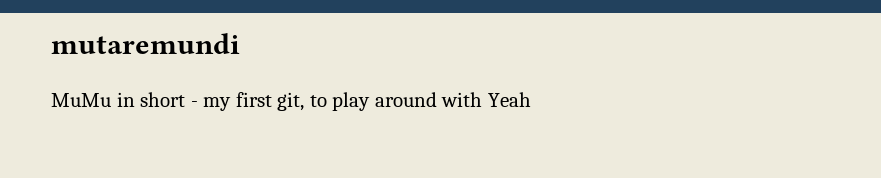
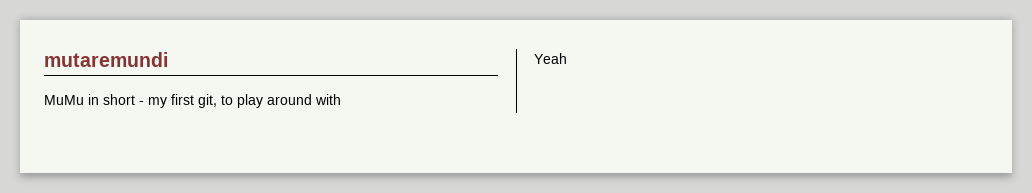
- MuMu in short - my first git, to play around with Yeah
+ MuMu in short - my first git, to play around with
+ Yeah

